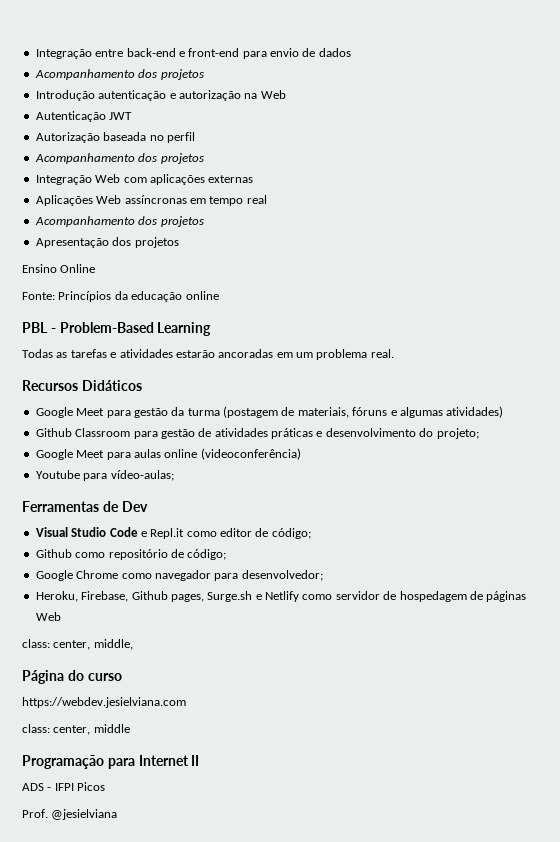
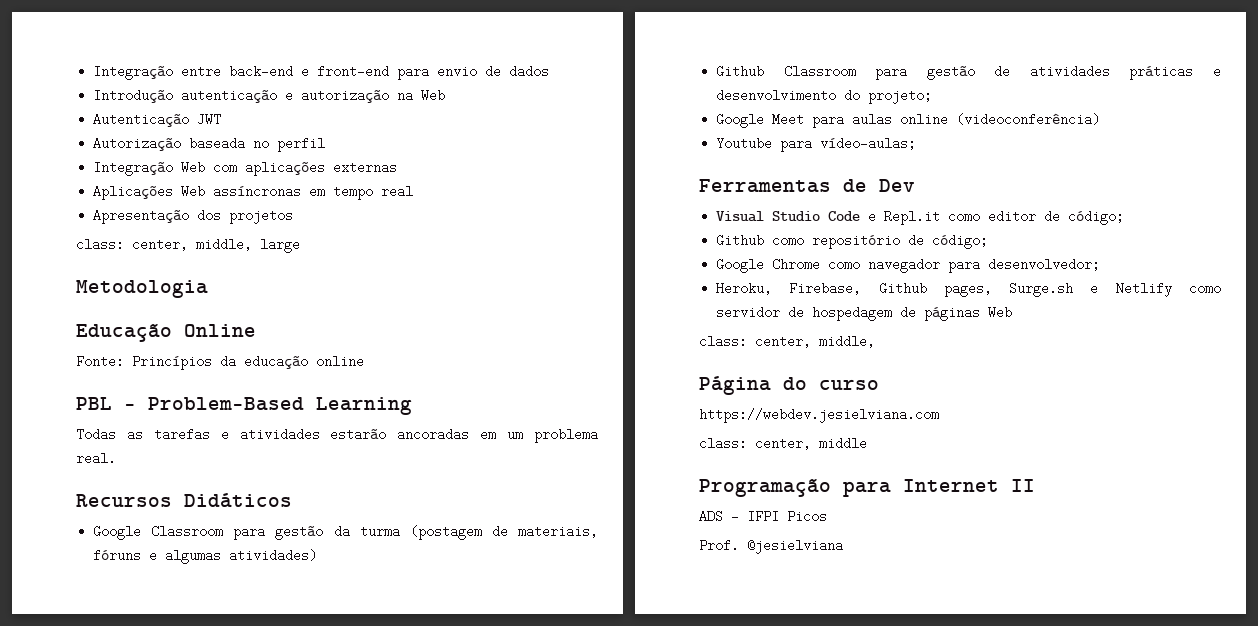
  Integração entre back-end e front-end para envio de dados
- Acompanhamento dos projetos
  Autorização baseada no perfil
- Acompanhamento dos projetos
  Aplicações Web assíncronas em tempo real
- Acompanhamento dos projetos
- Ensino Online
+ class: center, middle, large
+ Metodologia
+ Educação Online
- Google Meet para gestão da turma (postagem de materiais, fóruns e algumas atividades)
+ Google Classroom para gestão da turma (postagem de materiais, fóruns e algumas atividades)

